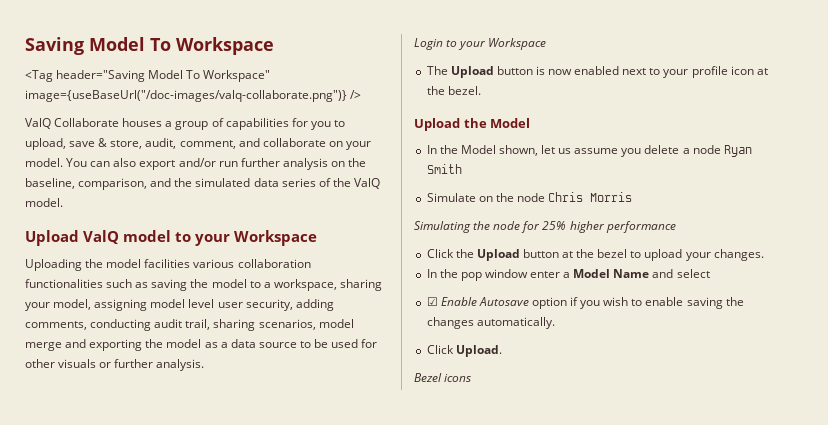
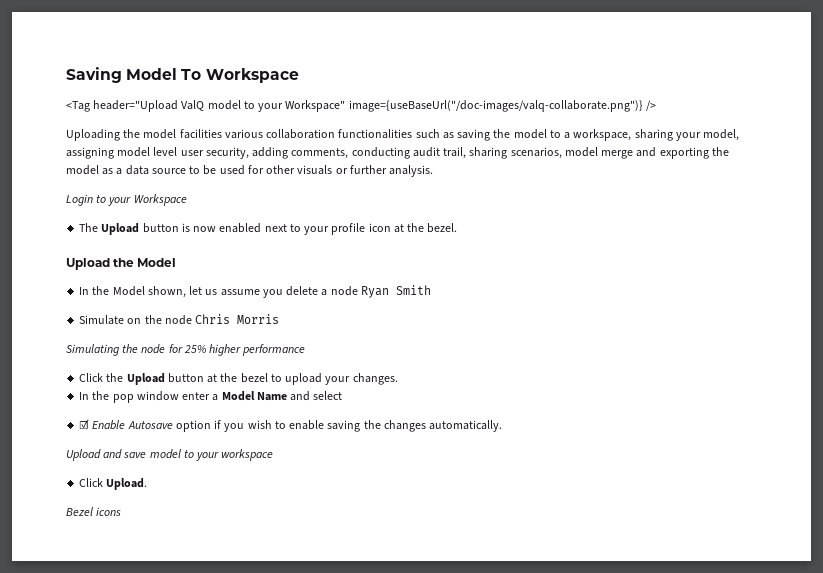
- <Tag header="Saving Model To Workspace" image={useBaseUrl("/doc-images/valq-collaborate.png")} />
- ValQ Collaborate houses a group of capabilities for you to upload, save & store, audit, comment, and collaborate on your model. You can also export and/or run further analysis on the baseline, comparison, and the simulated data series of the ValQ model.
- Upload ValQ model to your Workspace
+ <Tag header="Upload ValQ model to your Workspace" image={useBaseUrl("/doc-images/valq-collaborate.png")} />
+ Upload and save model to your workspace

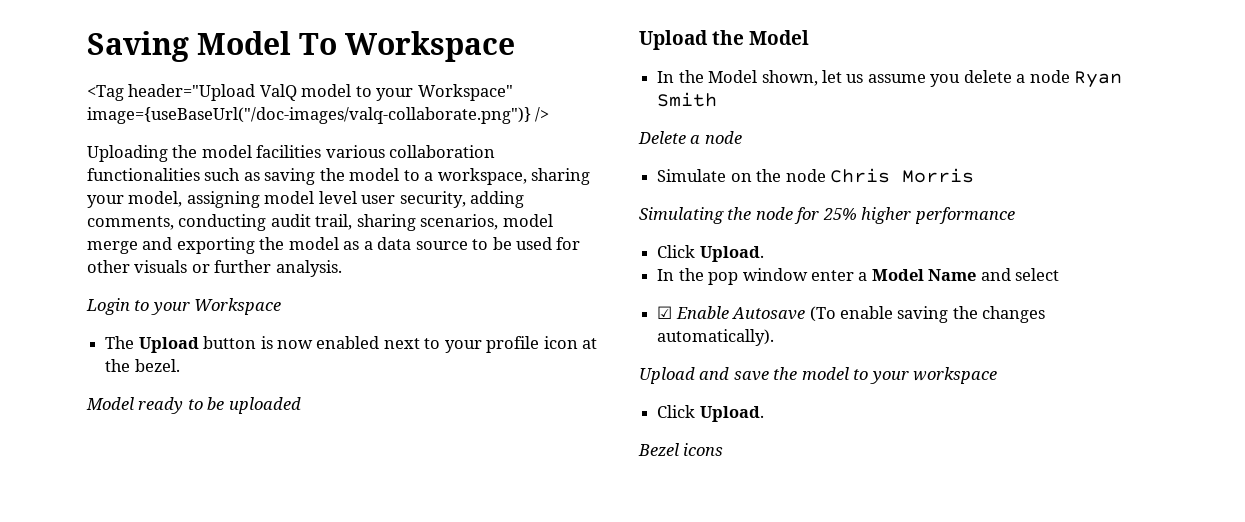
+ Model ready to be uploaded
+ Delete a node
  Simulating the node for 25% higher performance
- Click the Upload button at the bezel to upload your changes.
+ Click Upload.
- ☑ Enable Autosave option if you wish to enable saving the changes automatically.
+ ☑ Enable Autosave (To enable saving the changes automatically).
- Upload and save model to your workspace
+ Upload and save the model to your workspace

